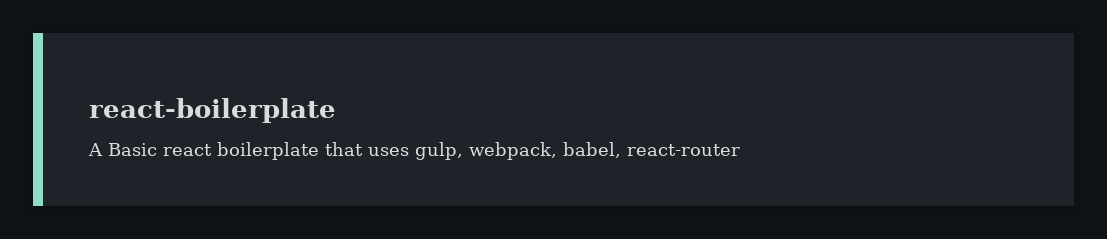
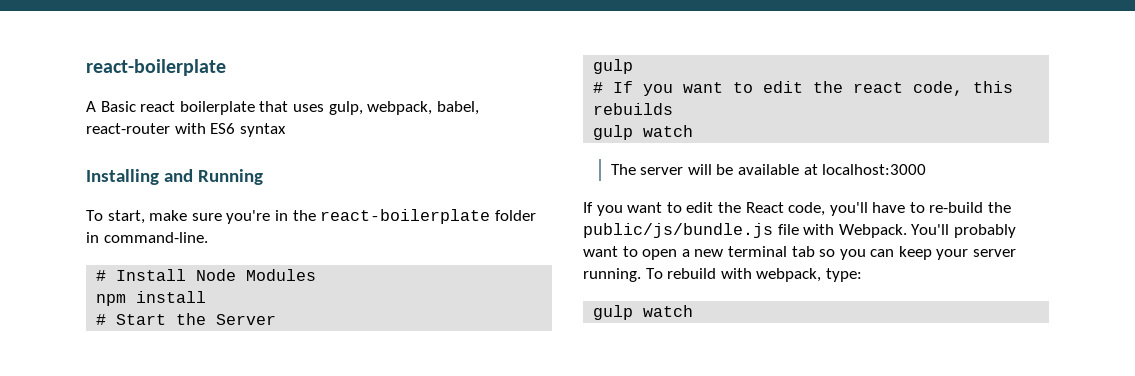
- A Basic react boilerplate that uses gulp, webpack, babel, react-router
+ A Basic react boilerplate that uses gulp, webpack, babel, react-router with ES6 syntax
+ Installing and Running
+ To start, make sure you're in the react-boilerplate folder in command-line.
+ # Install Node Modules
+ npm install
+ # Start the Server
+ gulp
+ # If you want to edit the react code, this rebuilds
+ gulp watch
+ The server will be available at localhost:3000
+ If you want to edit the React code, you'll have to re-build the public/js/bundle.js file with Webpack. You'll probably want to open a new terminal tab so you can keep your server running. To rebuild with webpack, type:
+ gulp watch

